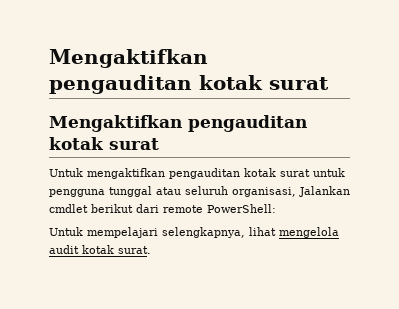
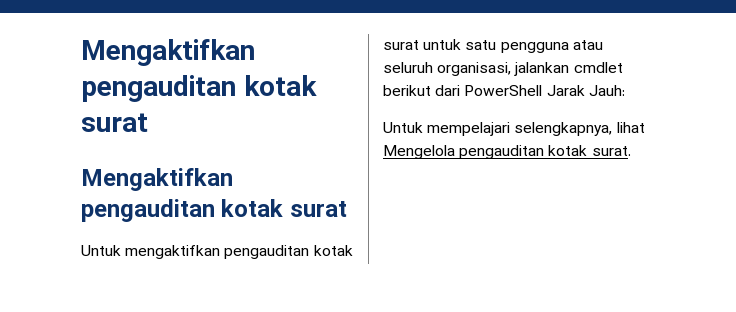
- Untuk mengaktifkan pengauditan kotak surat untuk pengguna tunggal atau seluruh organisasi, Jalankan cmdlet berikut dari remote PowerShell:
+ Untuk mengaktifkan pengauditan kotak surat untuk satu pengguna atau seluruh organisasi, jalankan cmdlet berikut dari PowerShell Jarak Jauh:
- Untuk mempelajari selengkapnya, lihat mengelola audit kotak surat.
+ Untuk mempelajari selengkapnya, lihat Mengelola pengauditan kotak surat.

